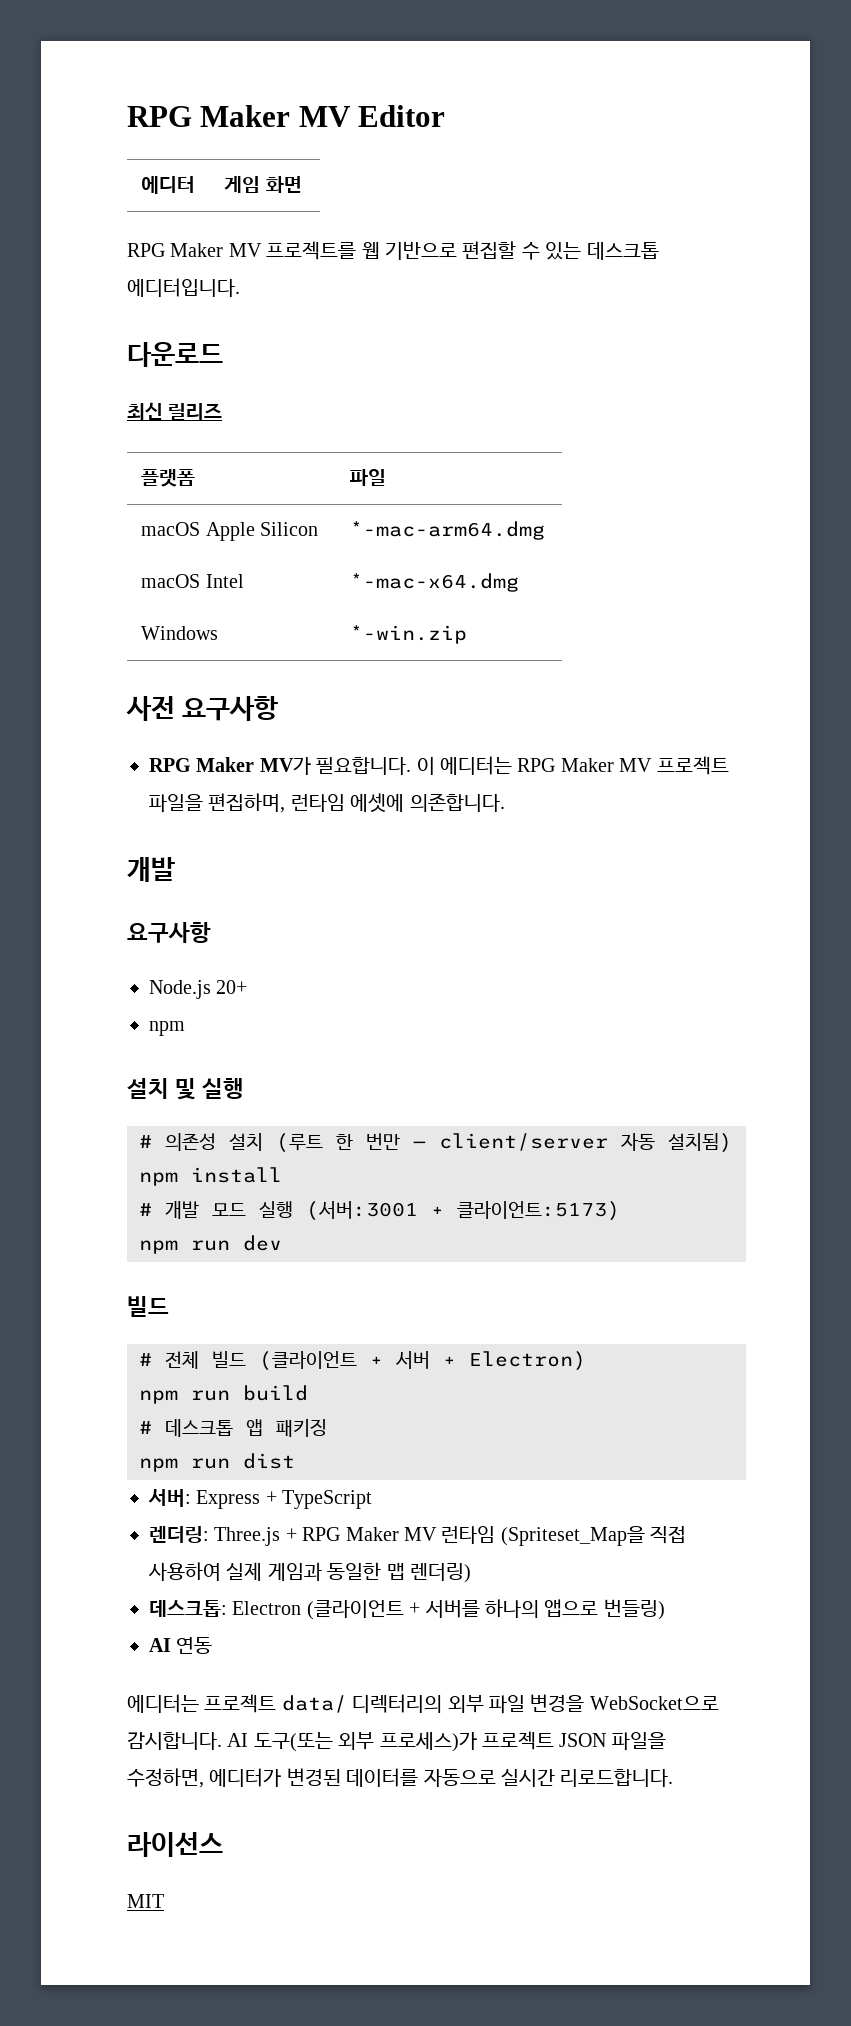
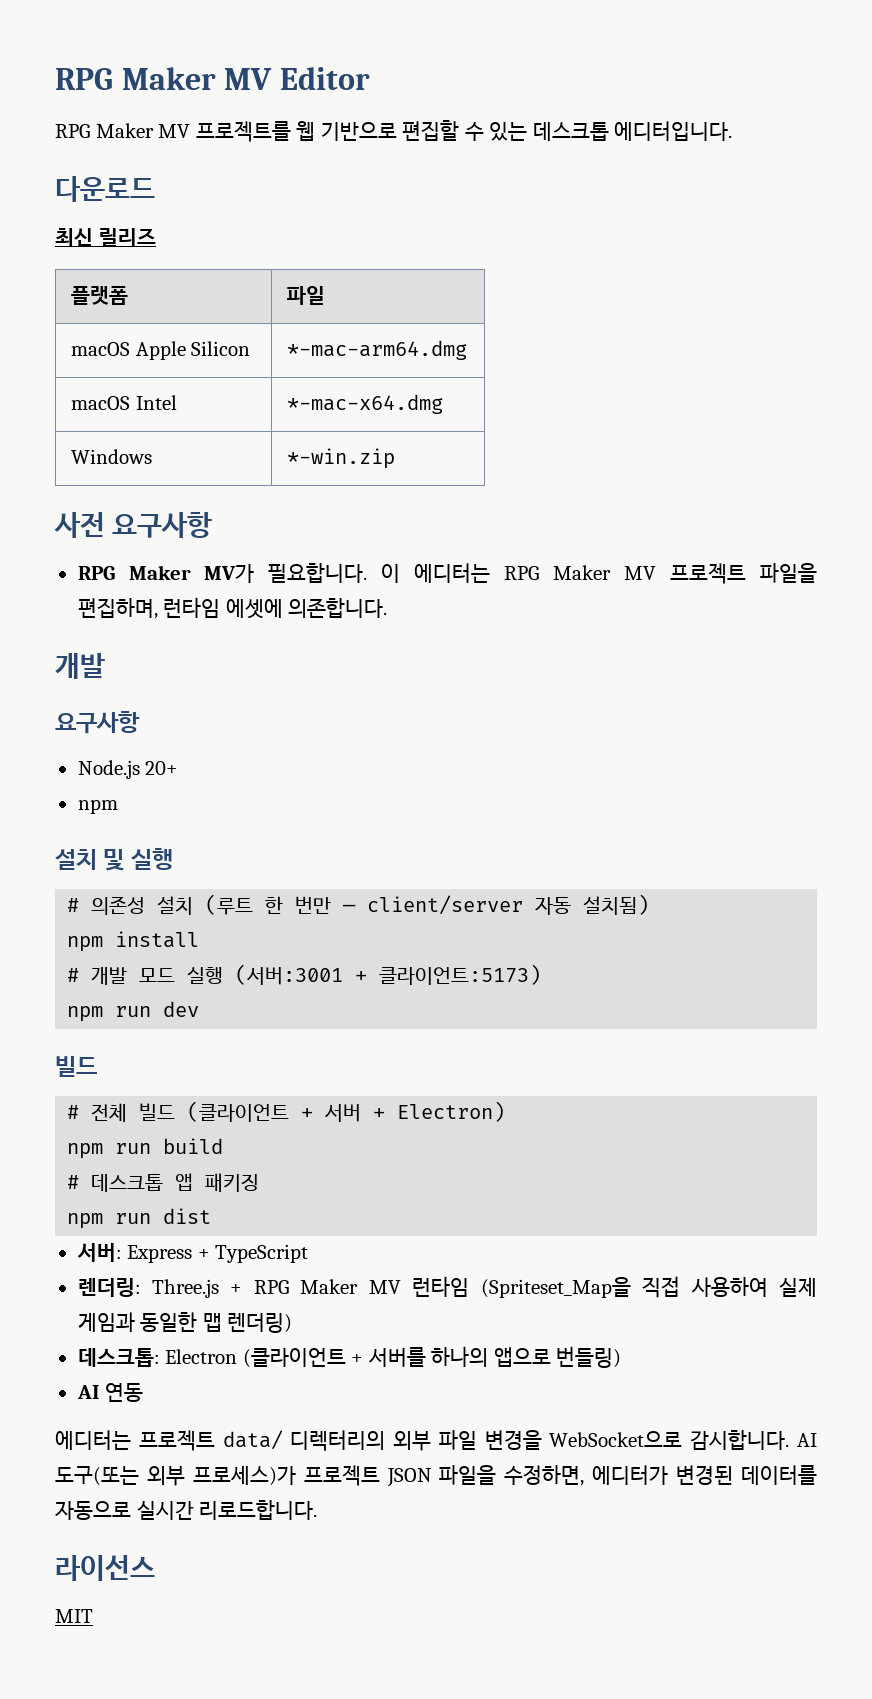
- 에디터 | 게임 화면

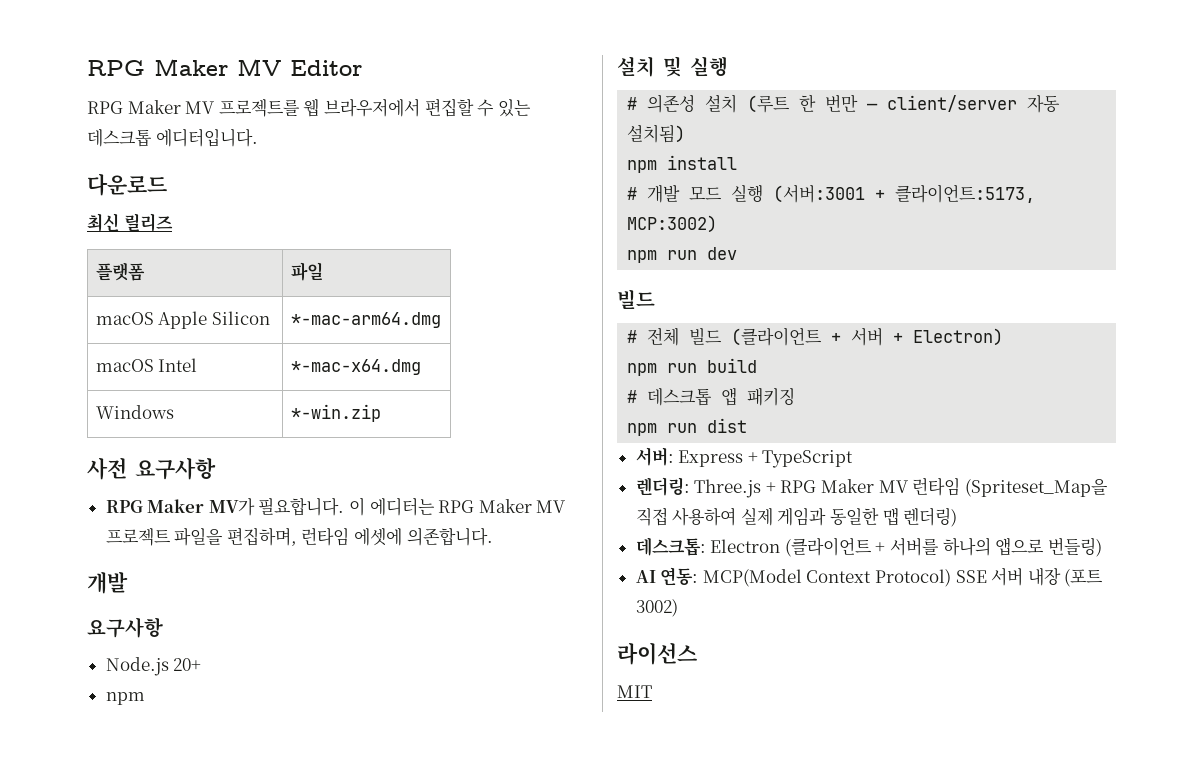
- RPG Maker MV 프로젝트를 웹 기반으로 편집할 수 있는 데스크톱 에디터입니다.
+ RPG Maker MV 프로젝트를 웹 브라우저에서 편집할 수 있는 데스크톱 에디터입니다.
- # 개발 모드 실행 (서버:3001 + 클라이언트:5173)
+ # 개발 모드 실행 (서버:3001 + 클라이언트:5173, MCP:3002)
- AI 연동
- 에디터는 프로젝트 data/ 디렉터리의 외부 파일 변경을 WebSocket으로 감시합니다. AI 도구(또는 외부 프로세스)가 프로젝트 JSON 파일을 수정하면, 에디터가 변경된 데이터를 자동으로 실시간 리로드합니다.
+ AI 연동: MCP(Model Context Protocol) SSE 서버 내장 (포트 3002)

